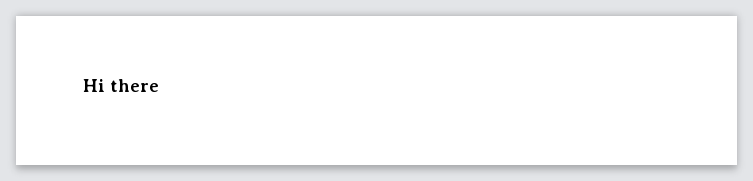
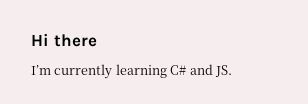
+ I’m currently learning C# and JS.

